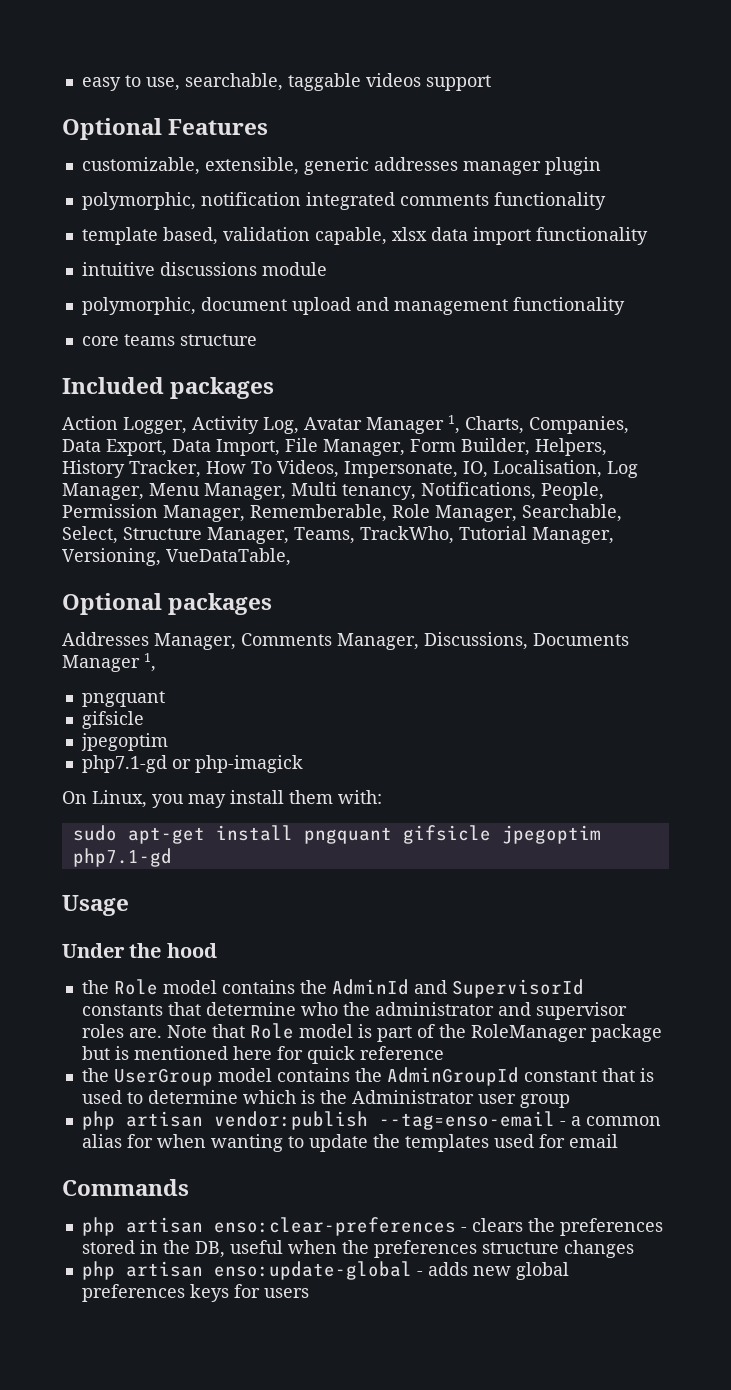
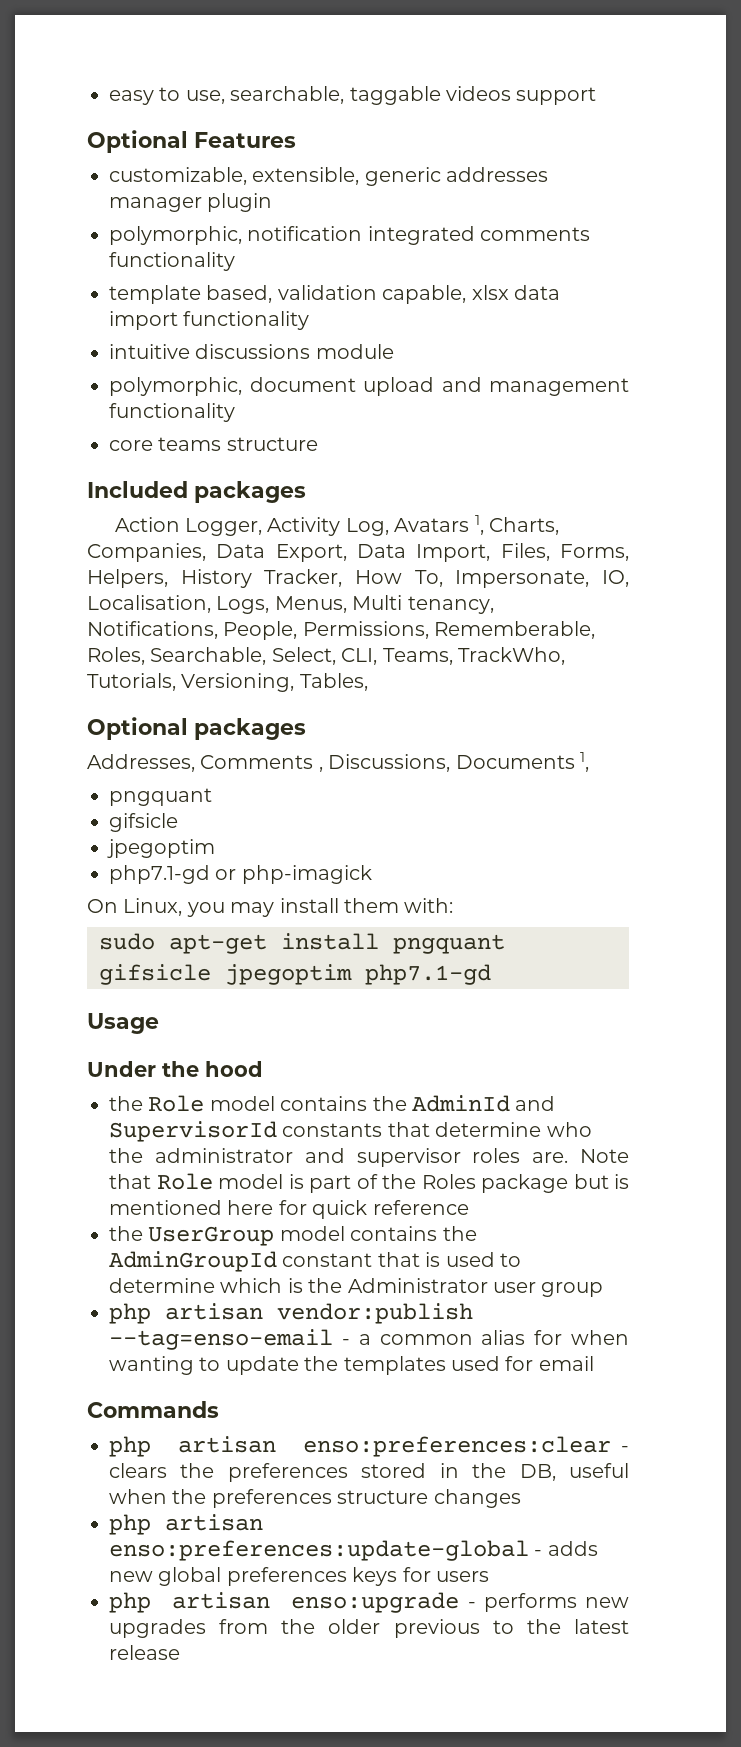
- Action Logger, Activity Log, Avatar Manager 1, Charts, Companies, Data Export, Data Import, File Manager, Form Builder, Helpers, History Tracker, How To Videos, Impersonate, IO, Localisation, Log Manager, Menu Manager, Multi tenancy, Notifications, People, Permission Manager, Rememberable, Role Manager, Searchable, Select, Structure Manager, Teams, TrackWho, Tutorial Manager, Versioning, VueDataTable,
+ Action Logger, Activity Log, Avatars 1, Charts, Companies, Data Export, Data Import, Files, Forms, Helpers, History Tracker, How To, Impersonate, IO, Localisation, Logs, Menus, Multi tenancy, Notifications, People, Permissions, Rememberable, Roles, Searchable, Select, CLI, Teams, TrackWho, Tutorials, Versioning, Tables,
  Optional packages
- Addresses Manager, Comments Manager, Discussions, Documents Manager 1,
+ Addresses, Comments , Discussions, Documents 1,
- Note that Role model is part of the RoleManager package but is mentioned here for quick reference
+ Note that Role model is part of the Roles package but is mentioned here for quick reference
- php artisan enso:clear-preferences - clears the preferences stored in the DB, useful when the preferences structure changes
+ php artisan enso:preferences:clear - clears the preferences stored in the DB, useful when the preferences structure changes
- php artisan enso:update-global - adds new global preferences keys for users
+ php artisan enso:preferences:update-global - adds new global preferences keys for users
+ php artisan enso:upgrade - performs new upgrades from the older previous to the latest release

